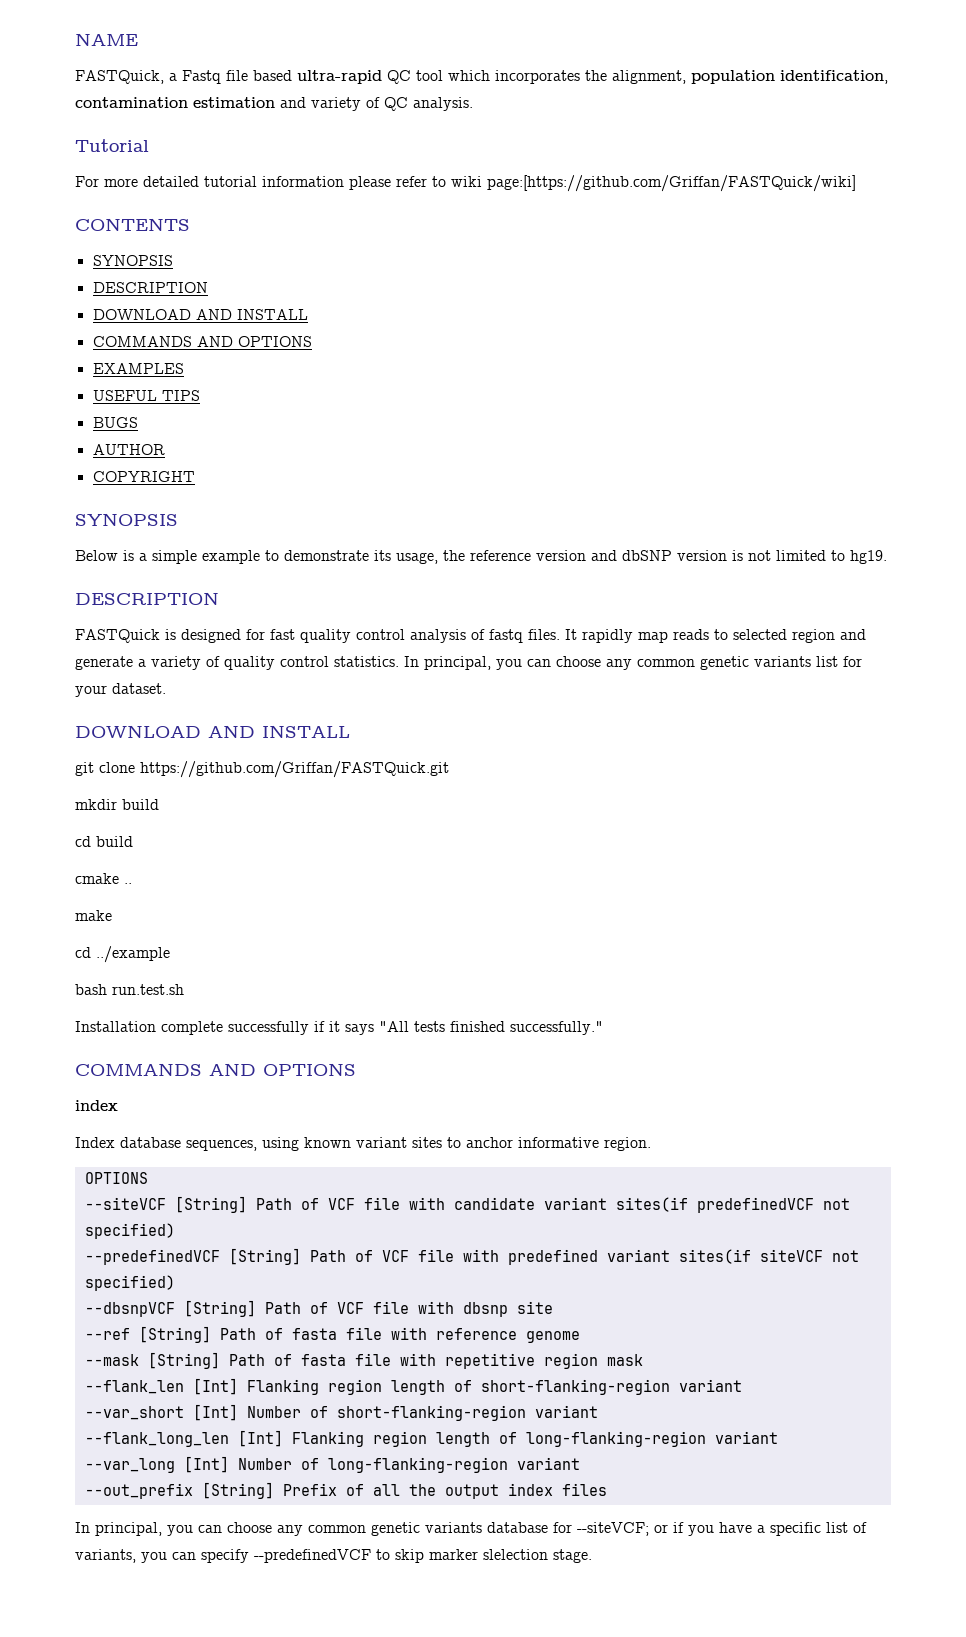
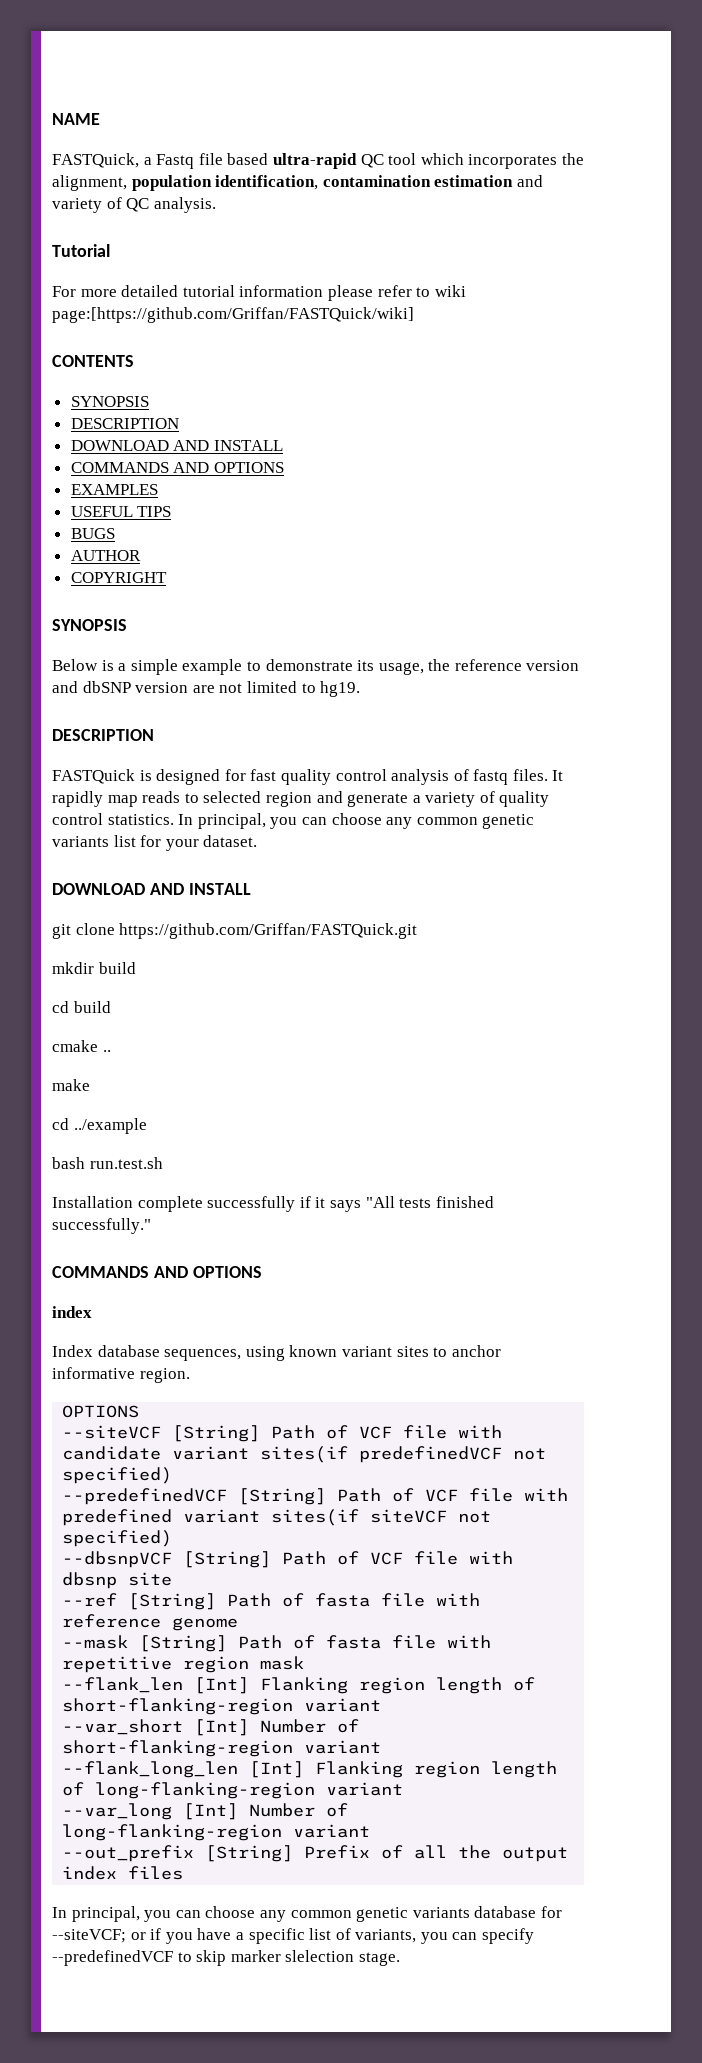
- Below is a simple example to demonstrate its usage, the reference version and dbSNP version is not limited to hg19.
+ Below is a simple example to demonstrate its usage, the reference version and dbSNP version are not limited to hg19.

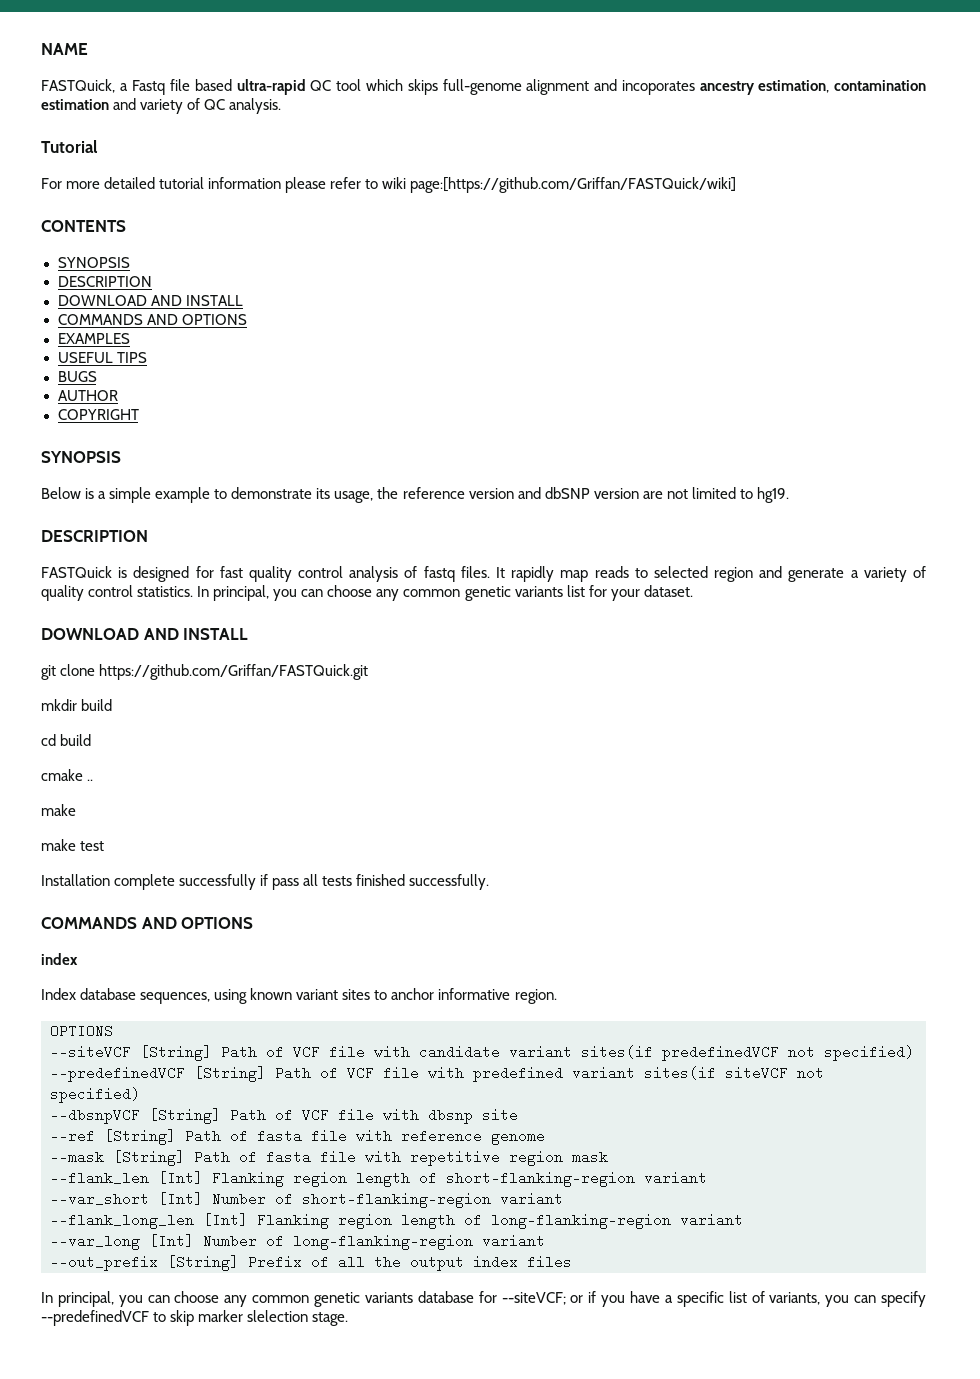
- FASTQuick, a Fastq file based ultra-rapid QC tool which incorporates the alignment, population identification, contamination estimation and variety of QC analysis.
+ FASTQuick, a Fastq file based ultra-rapid QC tool which skips full-genome alignment and incoporates ancestry estimation, contamination estimation and variety of QC analysis.
- cd ../example
- bash run.test.sh
+ make test
- Installation complete successfully if it says "All tests finished successfully."
+ Installation complete successfully if pass all tests finished successfully.

